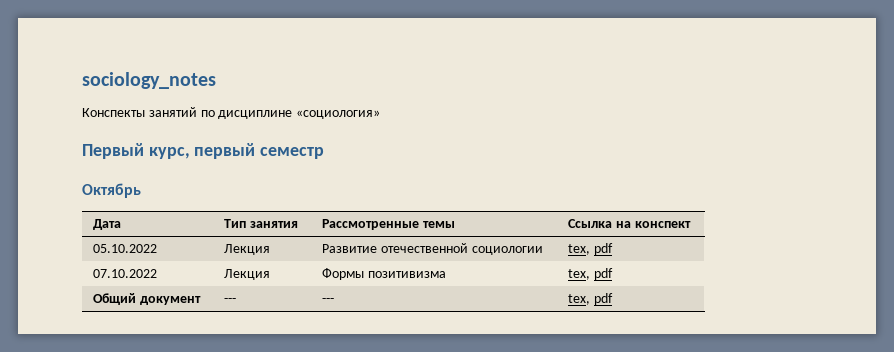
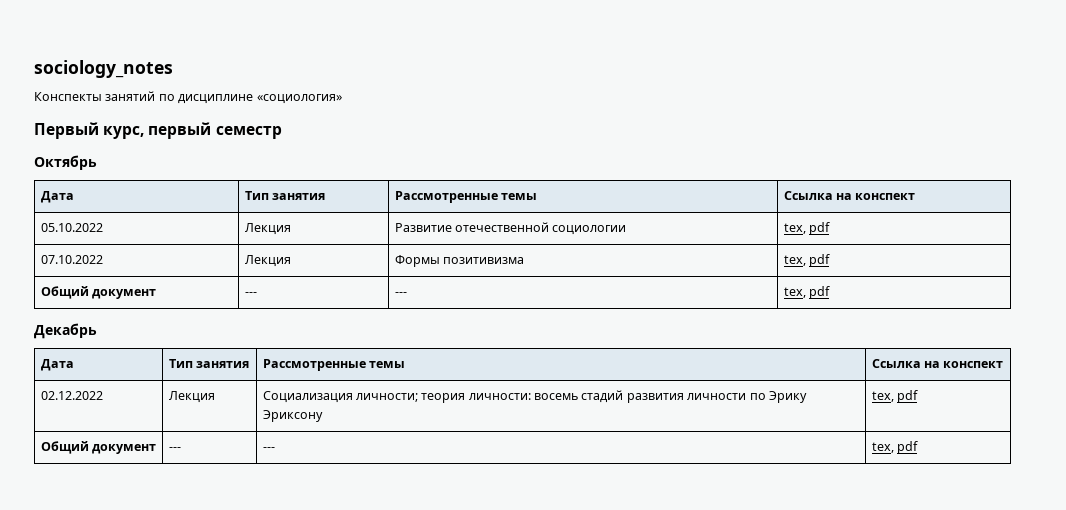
+ Декабрь
+ Дата | Тип занятия | Рассмотренные темы | Ссылка на конспект
+ 02.12.2022 | Лекция | Социализация личности; теория личности: восемь стадий развития личности по Эрику Эриксону | tex, pdf
+ Общий документ | --- | --- | tex, pdf

